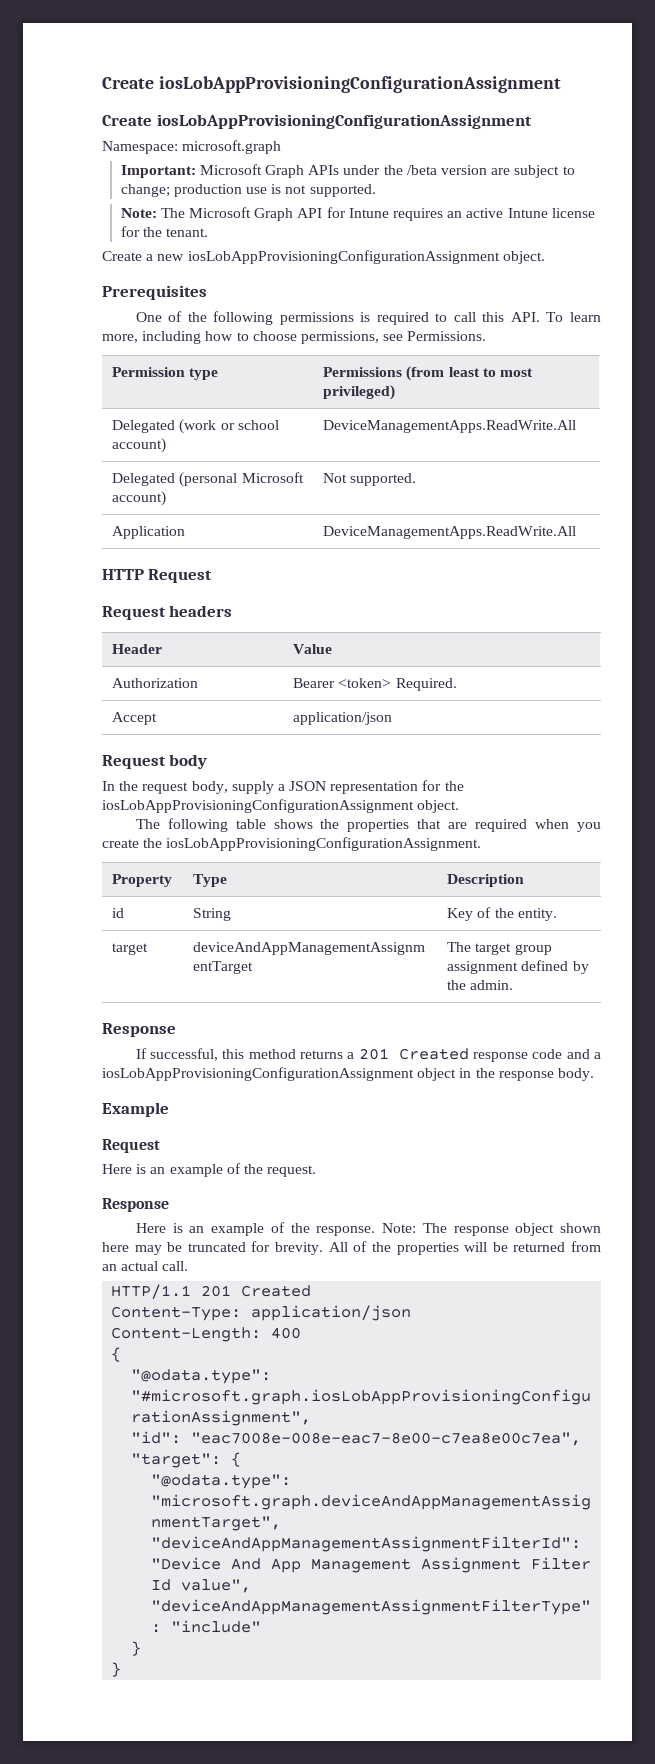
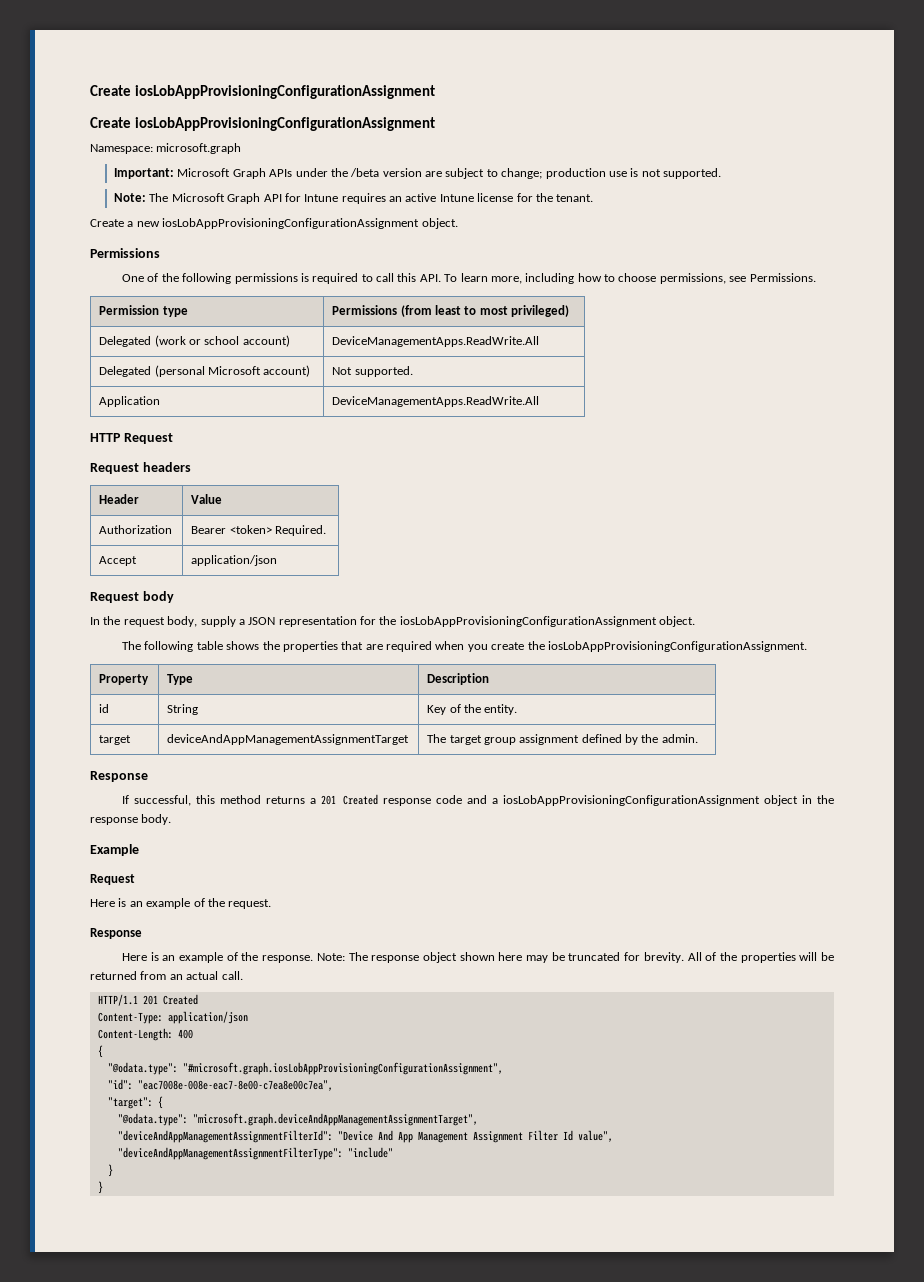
  Create a new iosLobAppProvisioningConfigurationAssignment object.
- Prerequisites
+ Permissions

